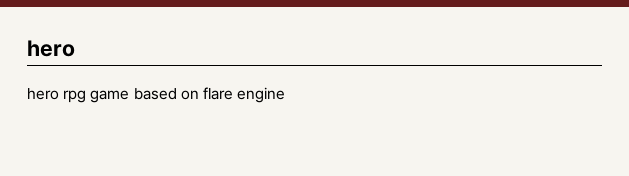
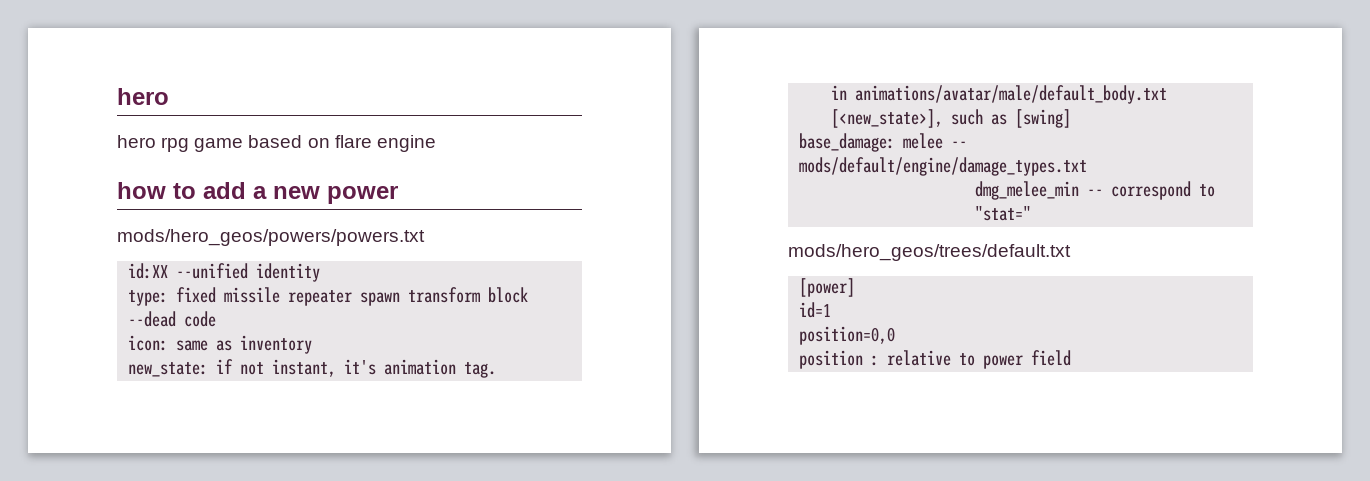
+ how to add a new power
+ mods/hero_geos/powers/powers.txt
+ id:XX --unified identity
+ type: fixed missile repeater spawn transform block --dead code
+ icon: same as inventory
+ new_state: if not instant, it's animation tag.
+ in animations/avatar/male/default_body.txt [<new_state>], such as [swing]
+ base_damage: melee -- mods/default/engine/damage_types.txt
+ dmg_melee_min -- correspond to "stat="
+ mods/hero_geos/trees/default.txt
+ [power]
+ id=1
+ position=0,0
+ position : relative to power field

